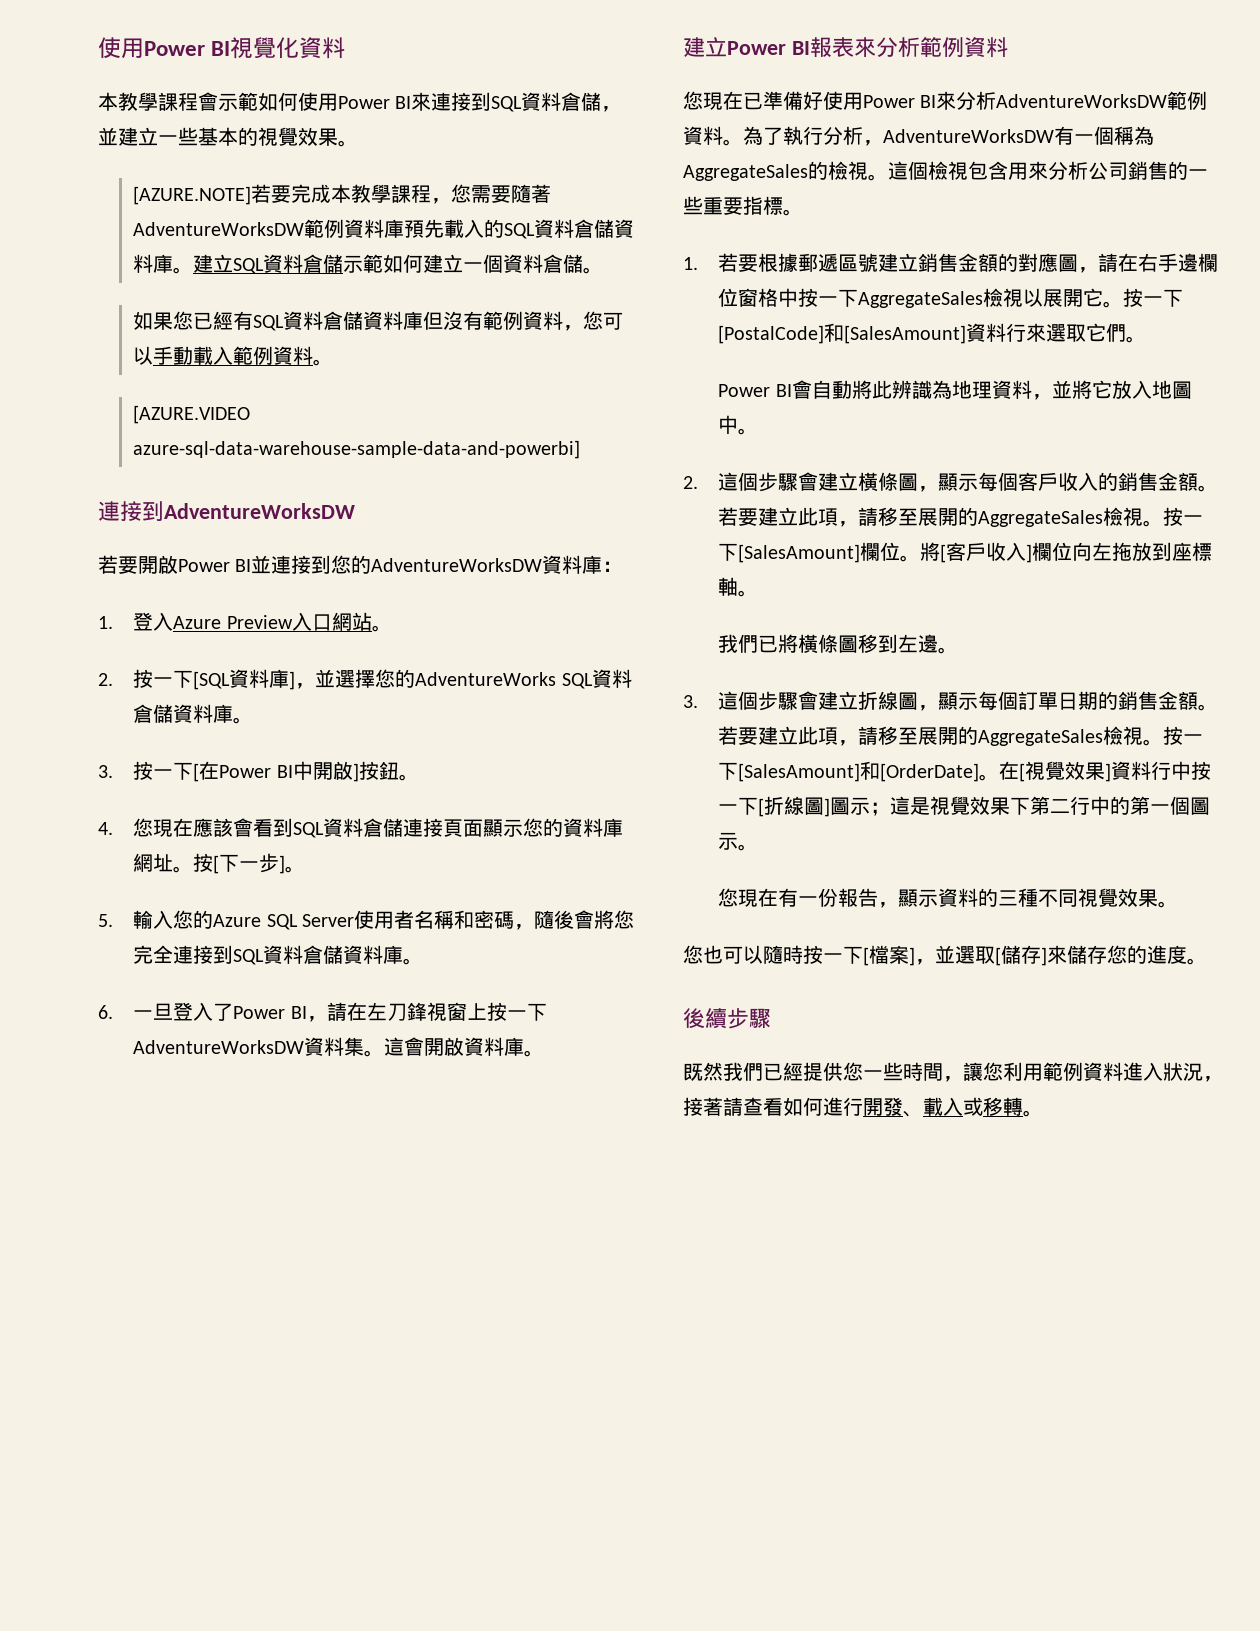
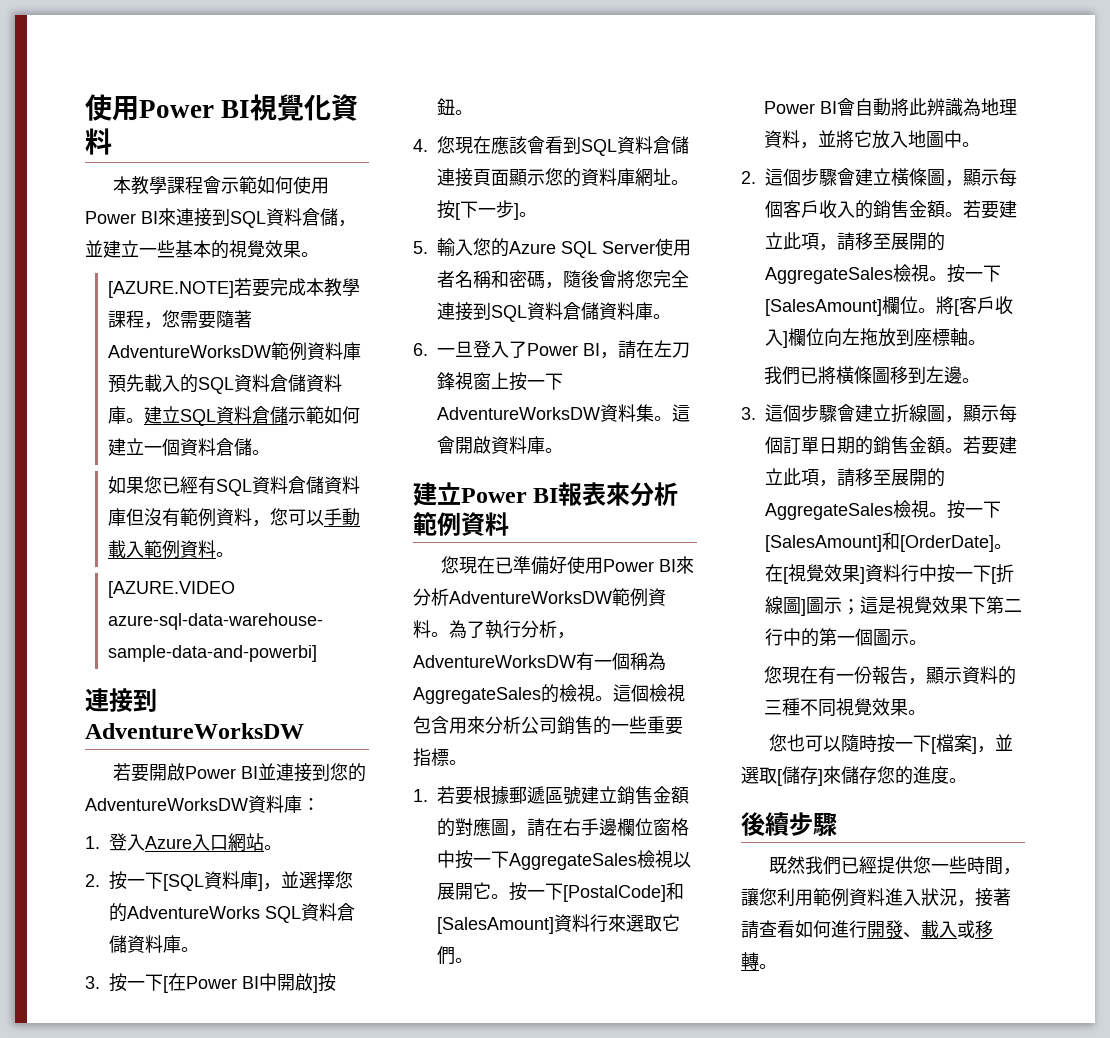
- 1.登入Azure Preview入口網站。
+ 1.登入Azure入口網站。

